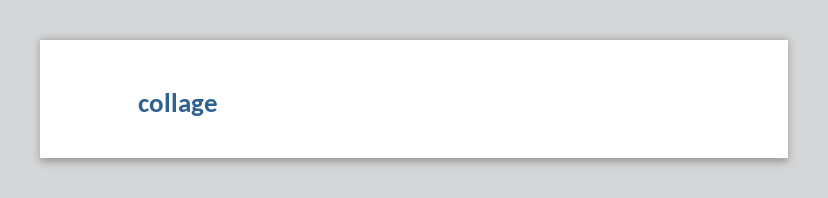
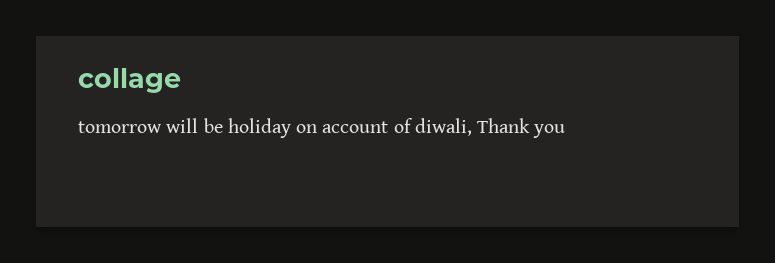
+ tomorrow will be holiday on account of diwali, Thank you

